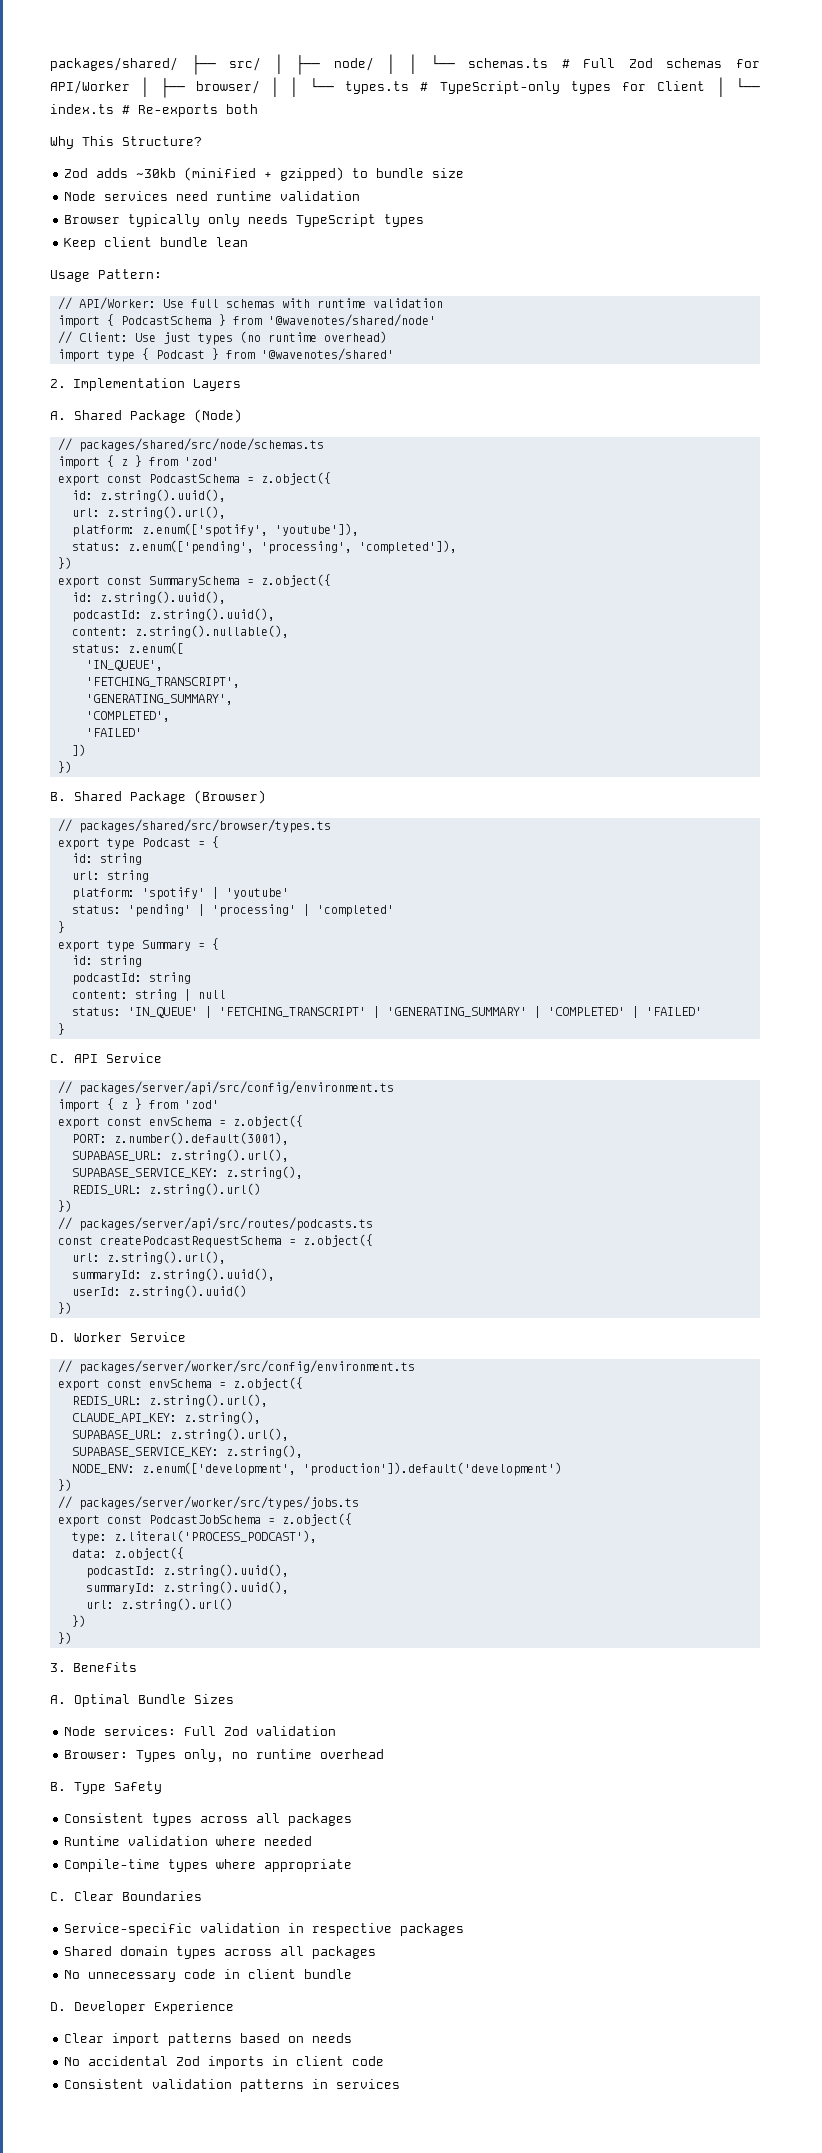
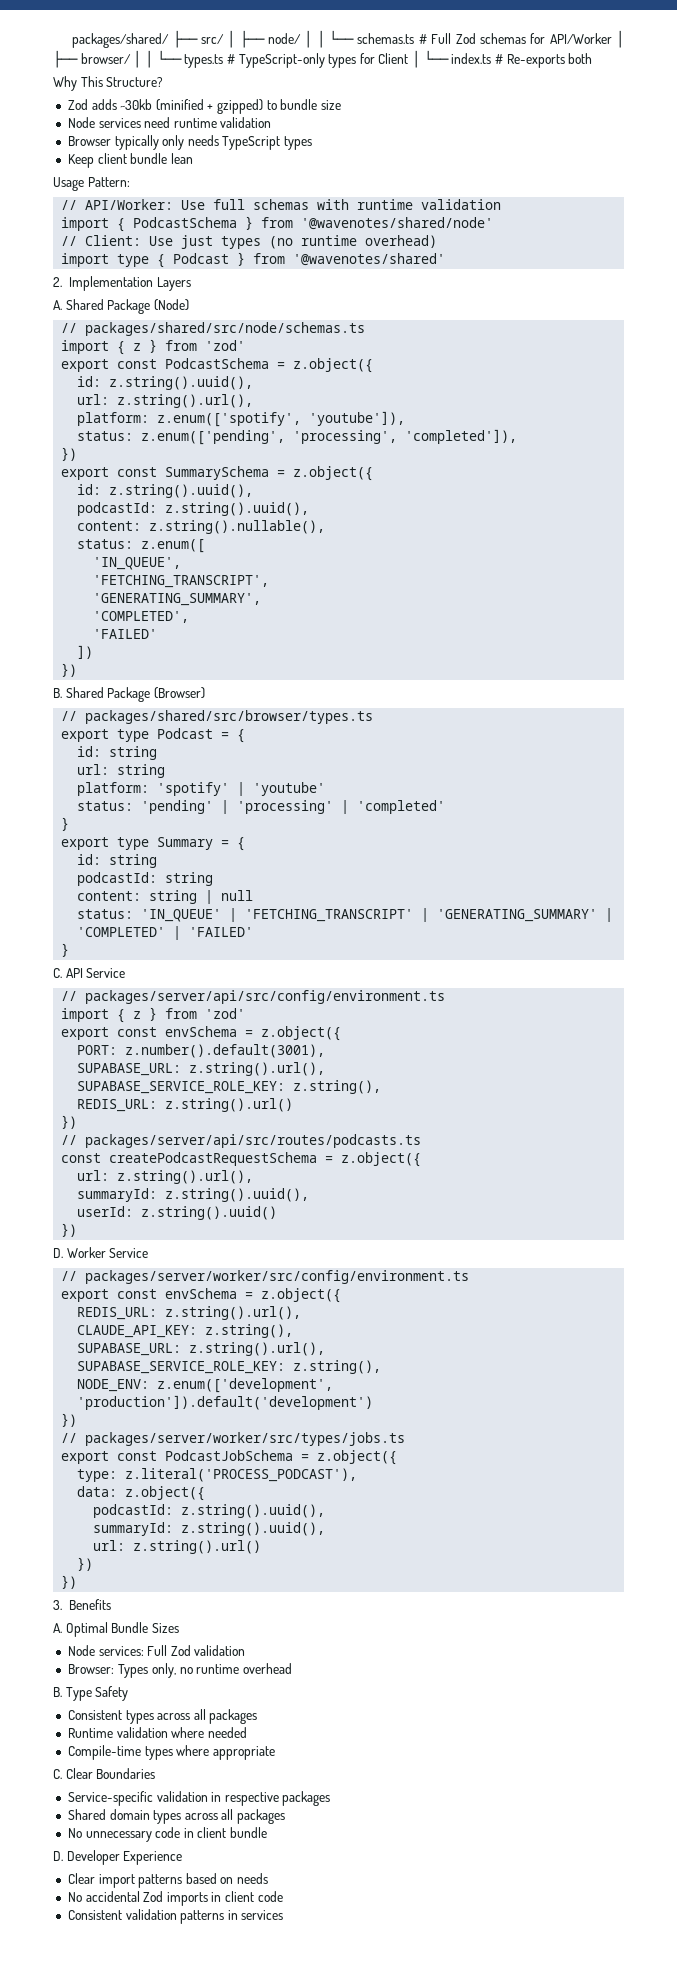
  PORT: z.number().default(3001),
  SUPABASE_URL: z.string().url(),
- SUPABASE_SERVICE_KEY: z.string(),
+ SUPABASE_SERVICE_ROLE_KEY: z.string(),
  CLAUDE_API_KEY: z.string(),
  SUPABASE_URL: z.string().url(),
- SUPABASE_SERVICE_KEY: z.string(),
+ SUPABASE_SERVICE_ROLE_KEY: z.string(),

